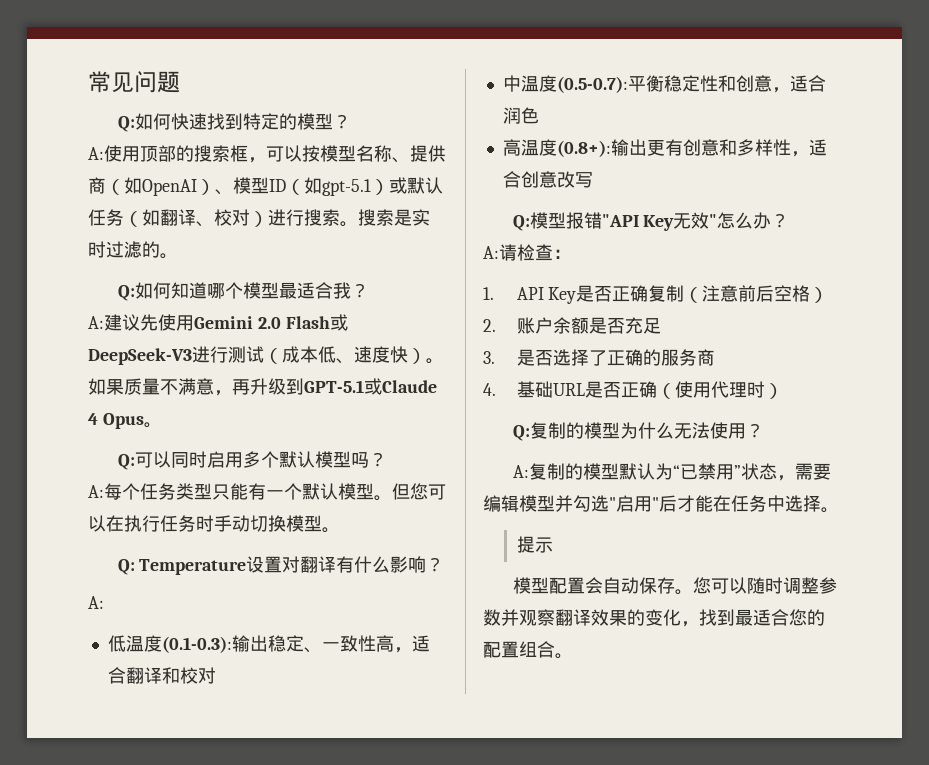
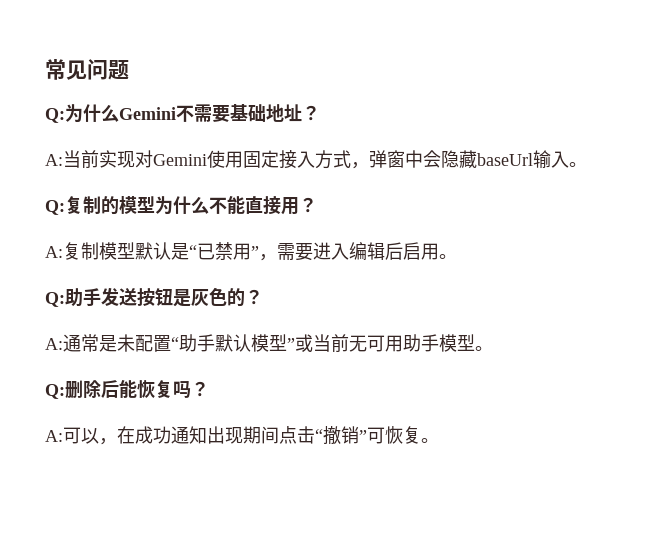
- Q:如何快速找到特定的模型？
- A:使用顶部的搜索框，可以按模型名称、提供商（如OpenAI）、模型ID（如gpt-5.1）或默认任务（如翻译、校对）进行搜索。搜索是实时过滤的。
- Q:如何知道哪个模型最适合我？
- A:建议先使用Gemini 2.0 Flash或DeepSeek-V3进行测试（成本低、速度快）。如果质量不满意，再升级到GPT-5.1或Claude 4 Opus。
- Q:可以同时启用多个默认模型吗？
- A:每个任务类型只能有一个默认模型。但您可以在执行任务时手动切换模型。
- Q: Temperature设置对翻译有什么影响？
- A:
- 低温度(0.1-0.3):输出稳定、一致性高，适合翻译和校对
- 中温度(0.5-0.7):平衡稳定性和创意，适合润色
- 高温度(0.8+):输出更有创意和多样性，适合创意改写
- Q:模型报错"API Key无效"怎么办？
- A:请检查：
- 1. API Key是否正确复制（注意前后空格）
- 2.账户余额是否充足
- 3.是否选择了正确的服务商
- 4.基础URL是否正确（使用代理时）
+ Q:为什么Gemini不需要基础地址？
+ A:当前实现对Gemini使用固定接入方式，弹窗中会隐藏baseUrl输入。
- Q:复制的模型为什么无法使用？
+ Q:复制的模型为什么不能直接用？
- A:复制的模型默认为“已禁用”状态，需要编辑模型并勾选"启用"后才能在任务中选择。
- 提示
- 模型配置会自动保存。您可以随时调整参数并观察翻译效果的变化，找到最适合您的配置组合。
+ A:复制模型默认是“已禁用”，需要进入编辑后启用。
+ Q:助手发送按钮是灰色的？
+ A:通常是未配置“助手默认模型”或当前无可用助手模型。
+ Q:删除后能恢复吗？
+ A:可以，在成功通知出现期间点击“撤销”可恢复。

